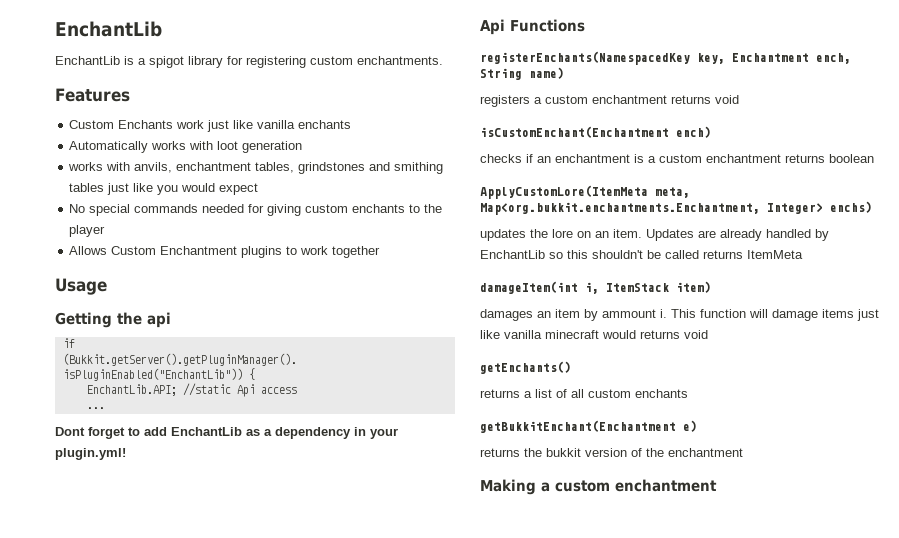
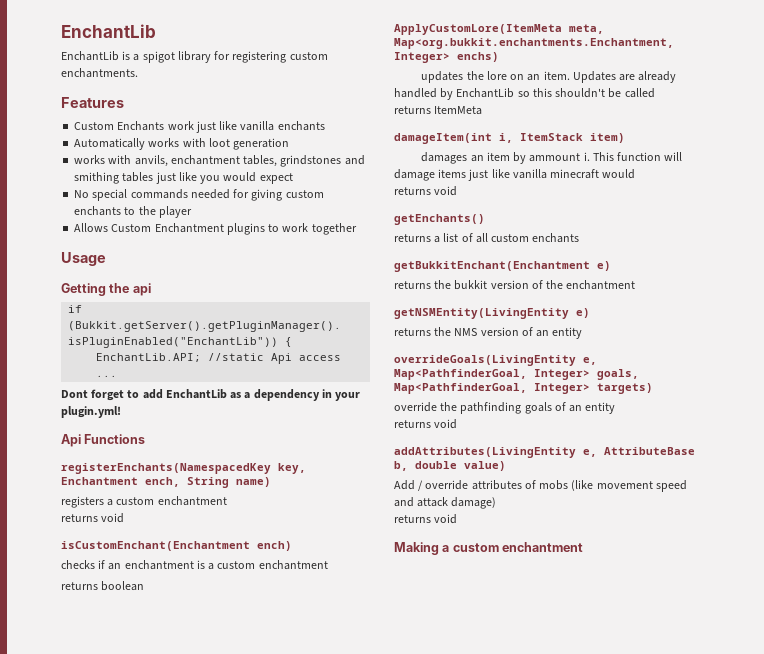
- registers a custom enchantment returns void
+ registers a custom enchantment
+ returns void
- checks if an enchantment is a custom enchantment returns boolean
+ checks if an enchantment is a custom enchantment
+ returns boolean
- Updates are already handled by EnchantLib so this shouldn't be called returns ItemMeta
+ Updates are already handled by EnchantLib so this shouldn't be called
+ returns ItemMeta
- This function will damage items just like vanilla minecraft would returns void
+ This function will damage items just like vanilla minecraft would
+ returns void
+ getNSMEntity(LivingEntity e)
+ returns the NMS version of an entity
+ overrideGoals(LivingEntity e, Map<PathfinderGoal, Integer> goals, Map<PathfinderGoal, Integer> targets)
+ override the pathfinding goals of an entity
+ returns void
+ addAttributes(LivingEntity e, AttributeBase b, double value)
+ Add / override attributes of mobs (like movement speed and attack damage)
+ returns void

